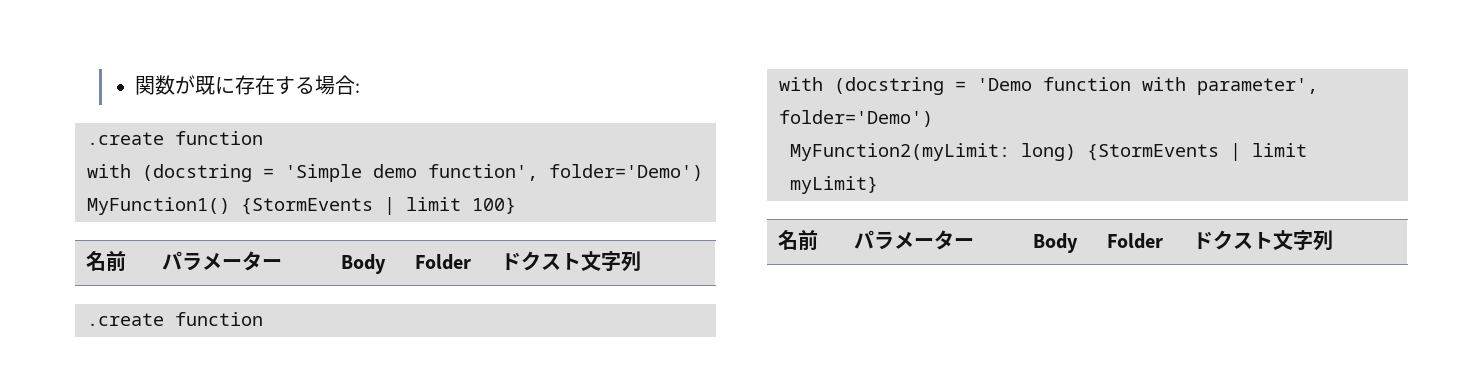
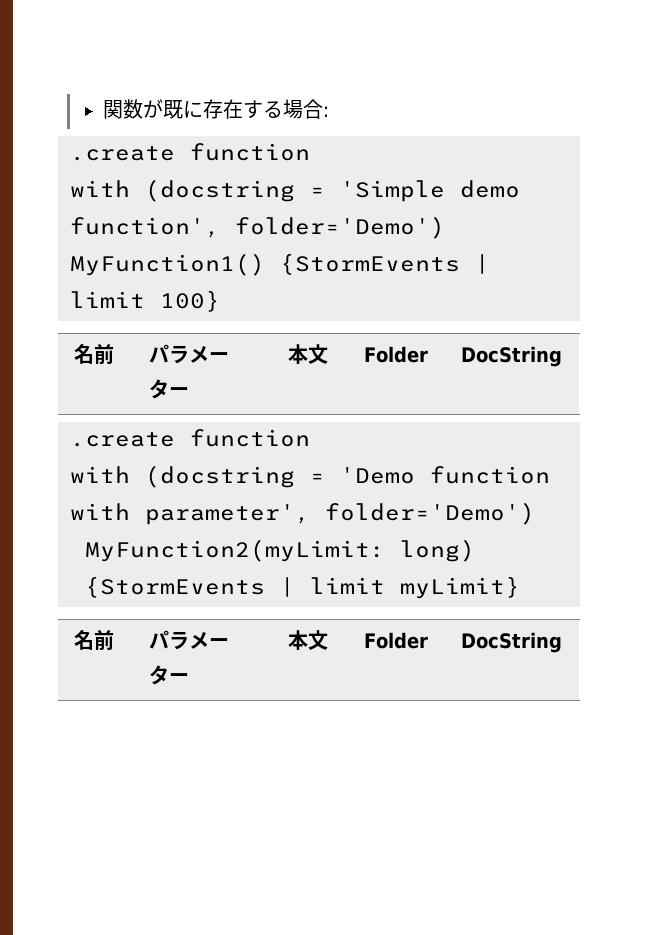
  MyFunction1() {StormEvents | limit 100}
- 名前 | パラメーター | Body | Folder | ドクスト文字列
+ 名前 | パラメーター | 本文 | Folder | DocString
  MyFunction2(myLimit: long) {StormEvents | limit myLimit}
- 名前 | パラメーター | Body | Folder | ドクスト文字列
+ 名前 | パラメーター | 本文 | Folder | DocString

